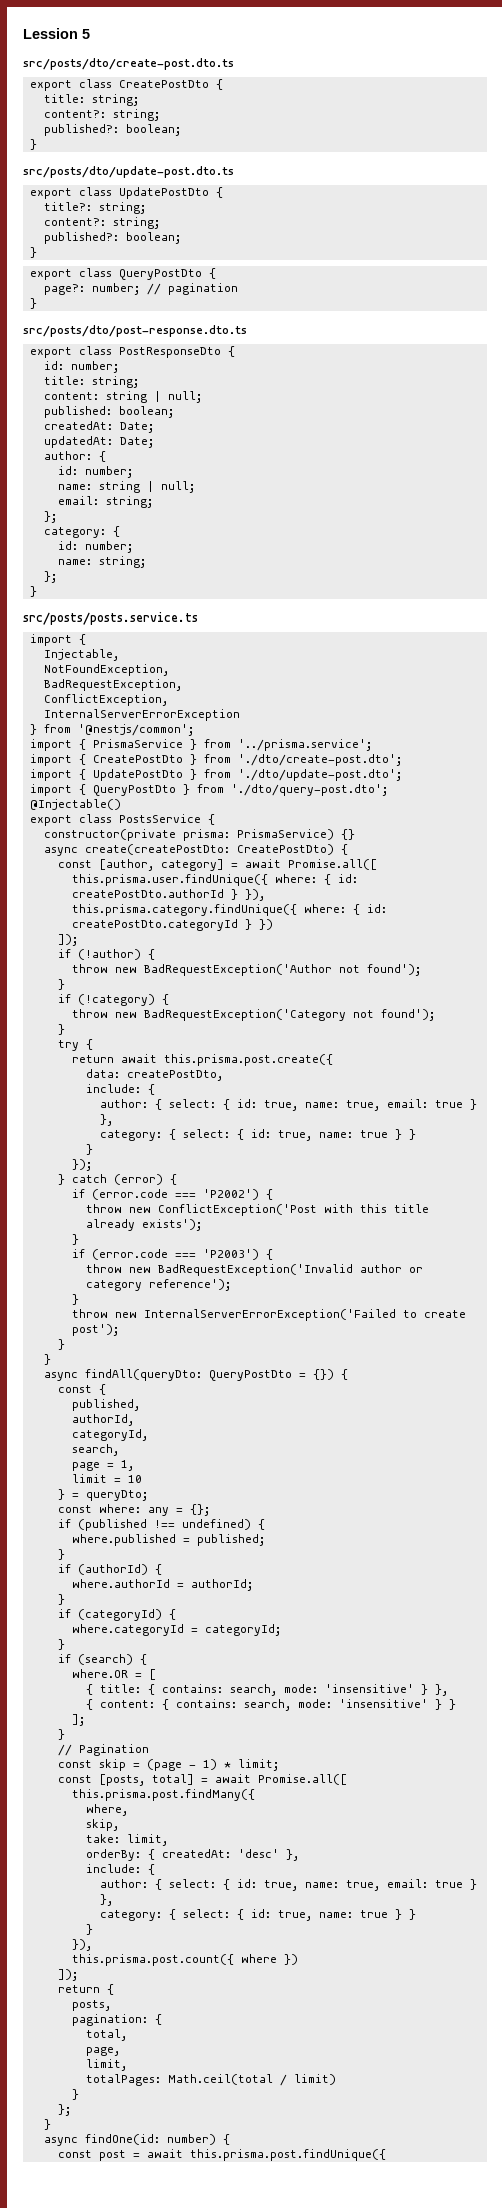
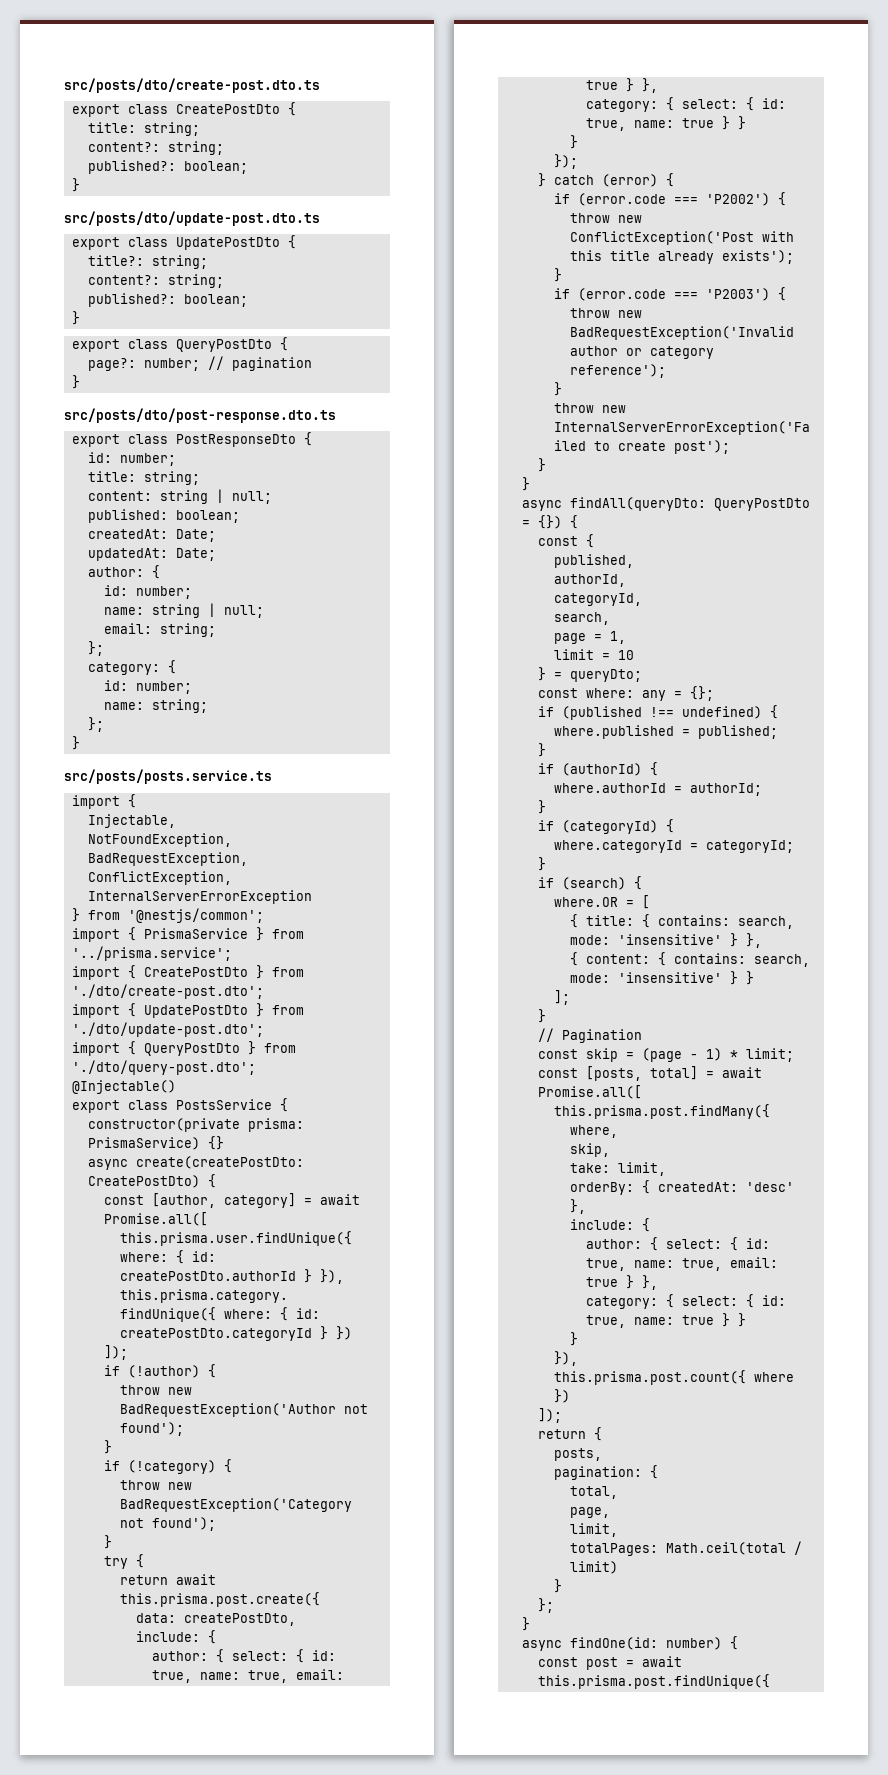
- Lession 5

